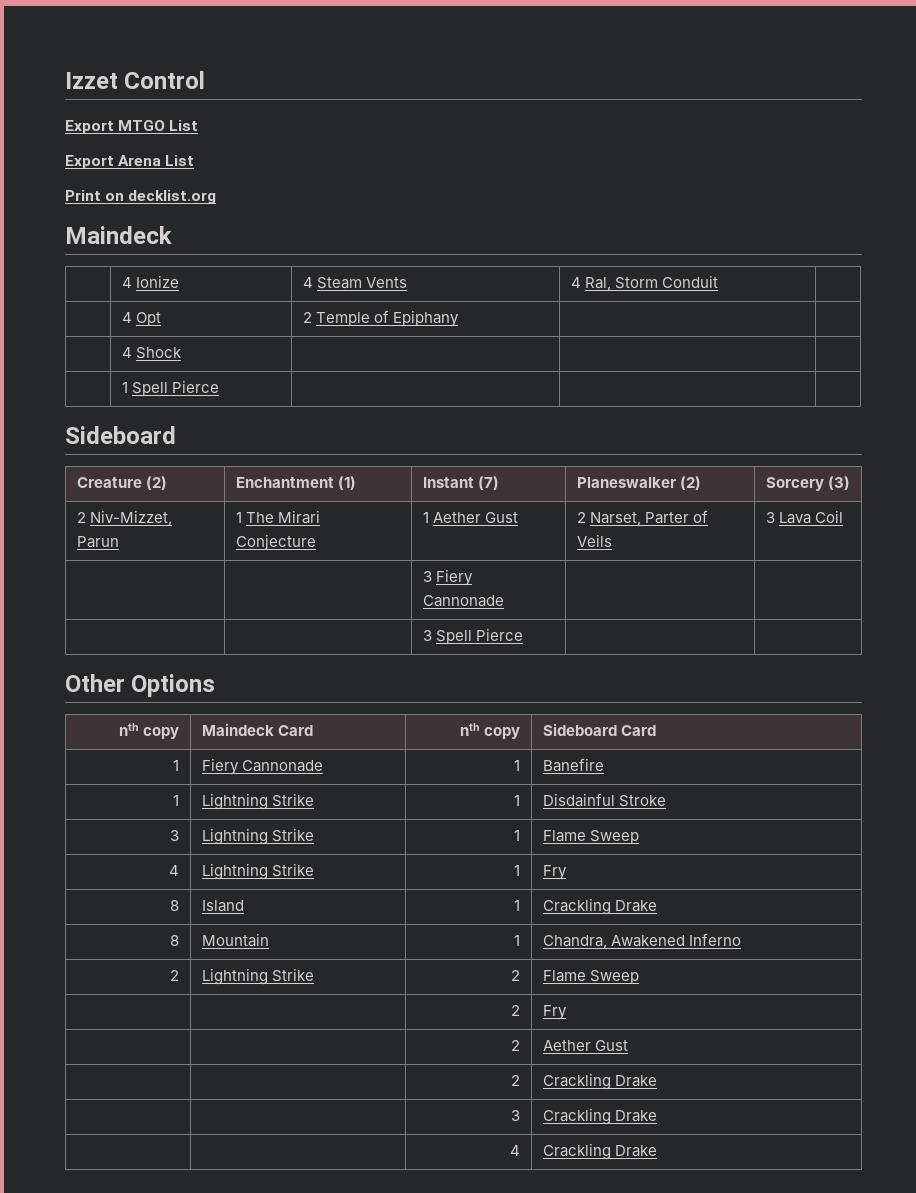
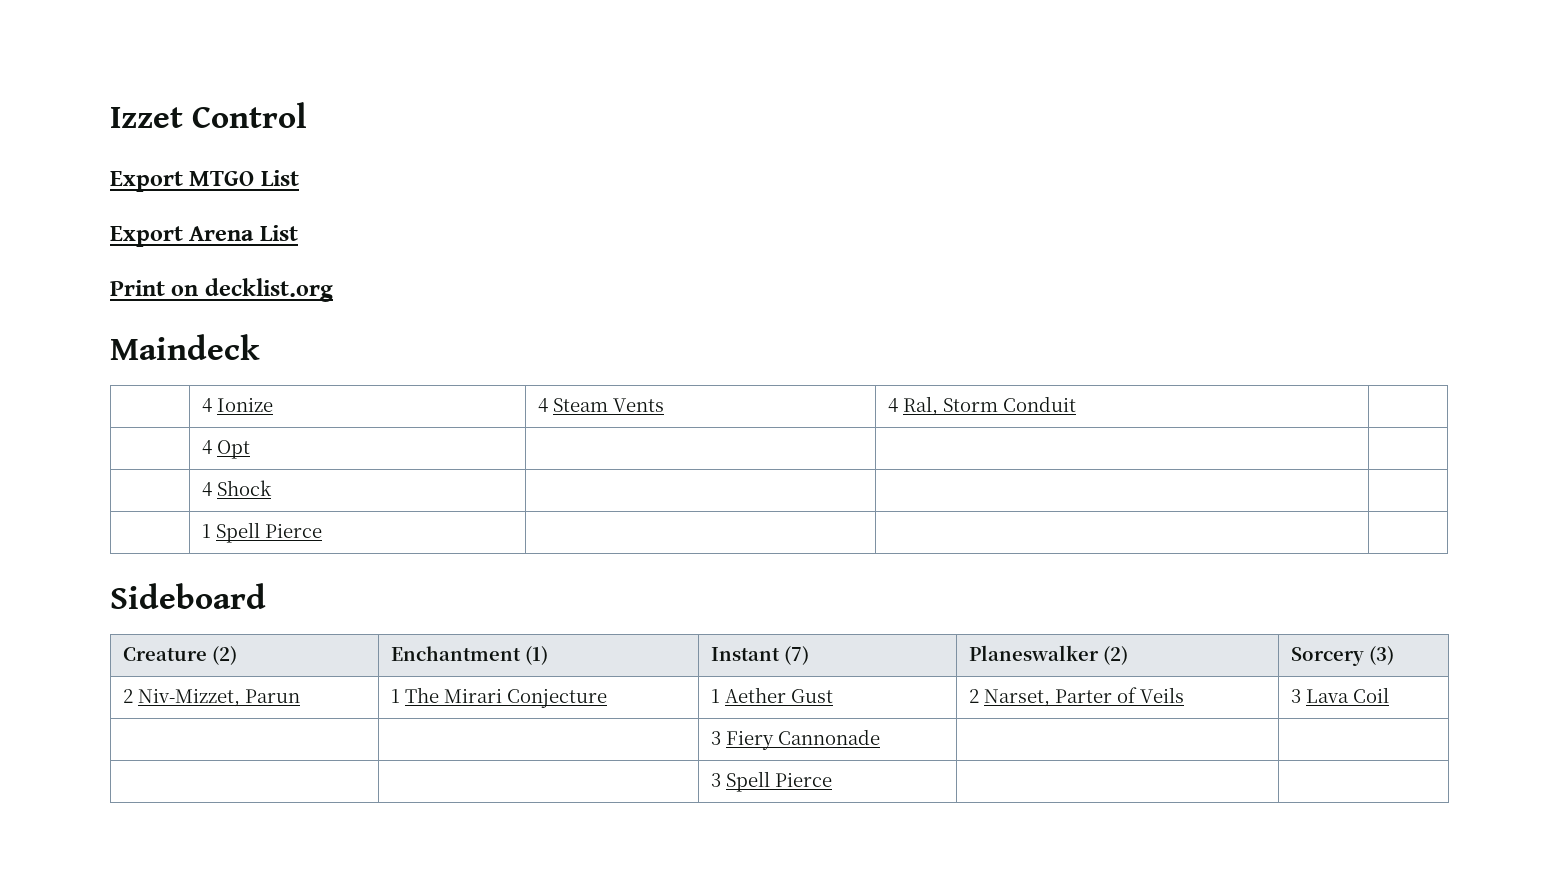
- | 4 Opt | 2 Temple of Epiphany | |
+ | 4 Opt | | |
- Other Options
- nth copy | Maindeck Card | nth copy | Sideboard Card
- 1 | Fiery Cannonade | 1 | Banefire
- 1 | Lightning Strike | 1 | Disdainful Stroke
- 3 | Lightning Strike | 1 | Flame Sweep
- 4 | Lightning Strike | 1 | Fry
- 8 | Island | 1 | Crackling Drake
- 8 | Mountain | 1 | Chandra, Awakened Inferno
- 2 | Lightning Strike | 2 | Flame Sweep
- | | 2 | Fry
- | | 2 | Aether Gust
- | | 2 | Crackling Drake
- | | 3 | Crackling Drake
- | | 4 | Crackling Drake

